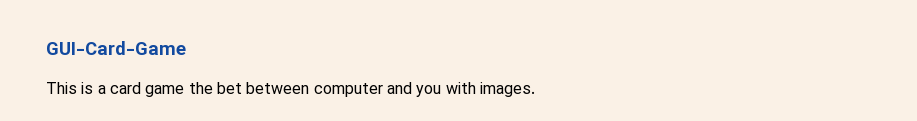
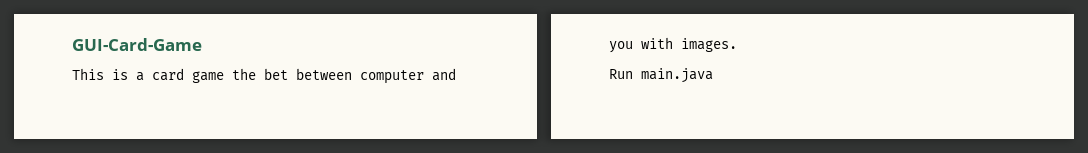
+ Run main.java

